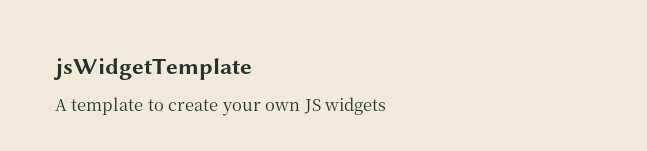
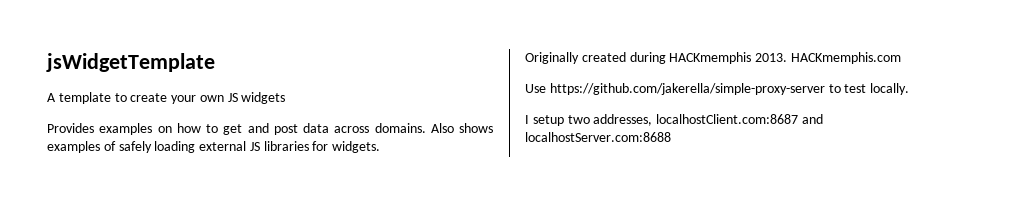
+ Provides examples on how to get and post data across domains. Also shows examples of safely loading external JS libraries for widgets.
+ Originally created during HACKmemphis 2013. HACKmemphis.com
+ Use https://github.com/jakerella/simple-proxy-server to test locally.
+ I setup two addresses, localhostClient.com:8687 and localhostServer.com:8688

